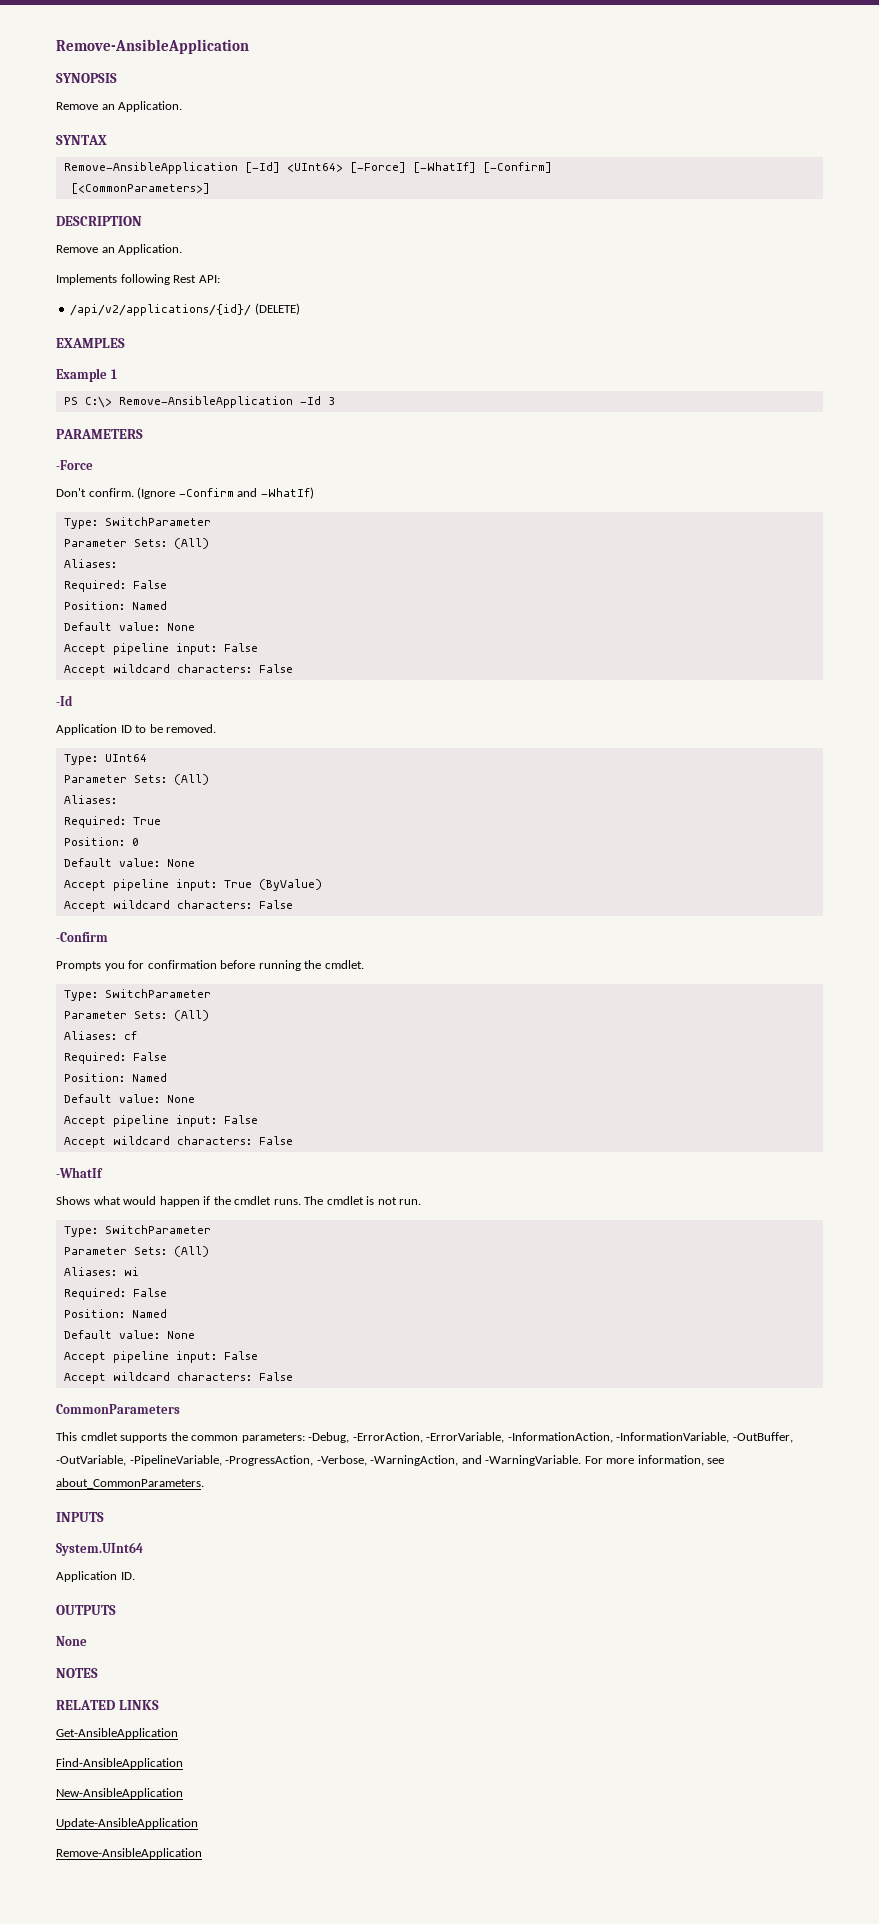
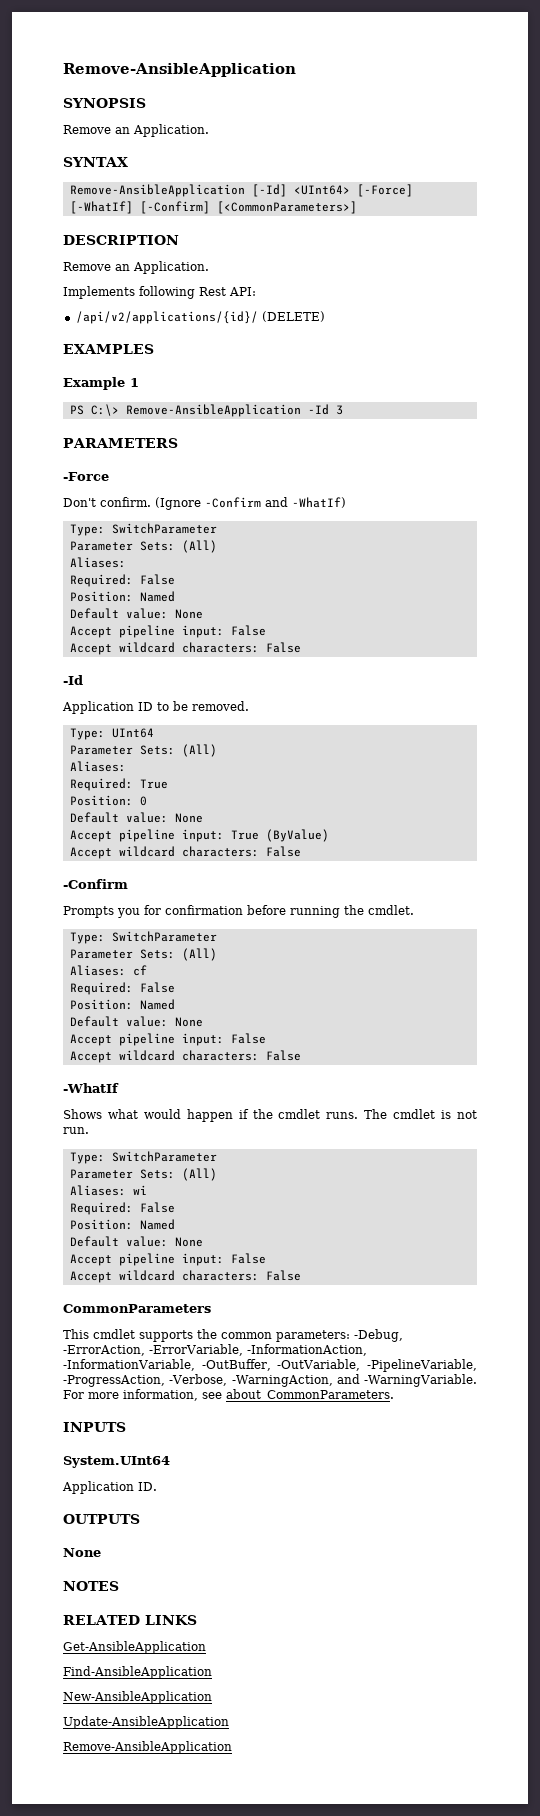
- Remove-AnsibleApplication [-Id] <UInt64> [-Force] [-WhatIf] [-Confirm]
- [<CommonParameters>]
+ Remove-AnsibleApplication [-Id] <UInt64> [-Force] [-WhatIf] [-Confirm] [<CommonParameters>]

